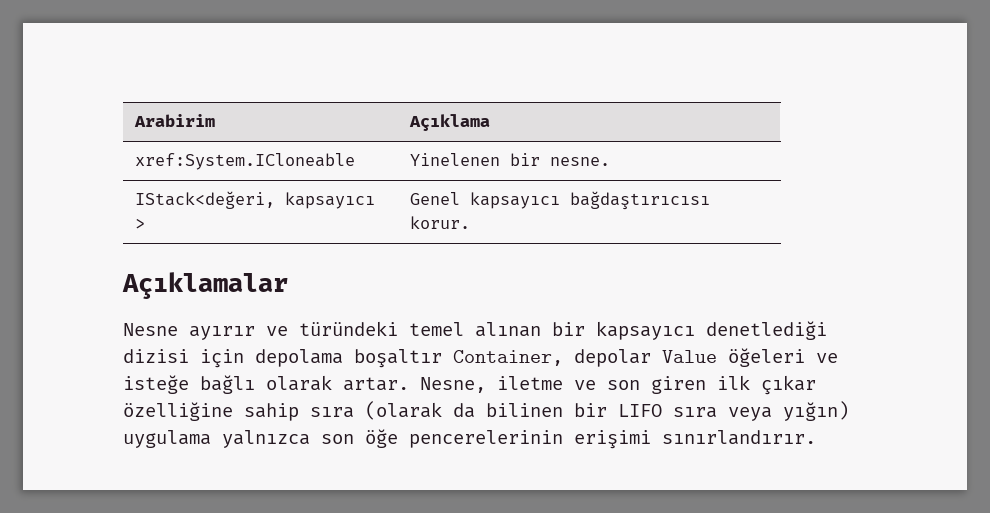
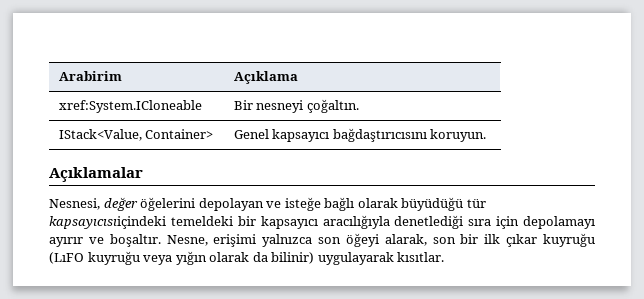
- xref:System.ICloneable | Yinelenen bir nesne.
- IStack<değeri, kapsayıcı > | Genel kapsayıcı bağdaştırıcısı korur.
+ xref:System.ICloneable | Bir nesneyi çoğaltın.
+ IStack<Value, Container> | Genel kapsayıcı bağdaştırıcısını koruyun.
- Nesne ayırır ve türündeki temel alınan bir kapsayıcı denetlediği dizisi için depolama boşaltır Container, depolar Value öğeleri ve isteğe bağlı olarak artar. Nesne, iletme ve son giren ilk çıkar özelliğine sahip sıra (olarak da bilinen bir LIFO sıra veya yığın) uygulama yalnızca son öğe pencerelerinin erişimi sınırlandırır.
+ Nesnesi, değer öğelerini depolayan ve isteğe bağlı olarak büyüdüğü tür kapsayıcısıiçindeki temeldeki bir kapsayıcı aracılığıyla denetlediği sıra için depolamayı ayırır ve boşaltır. Nesne, erişimi yalnızca son öğeyi alarak, son bir ilk çıkar kuyruğu (LıFO kuyruğu veya yığın olarak da bilinir) uygulayarak kısıtlar.

